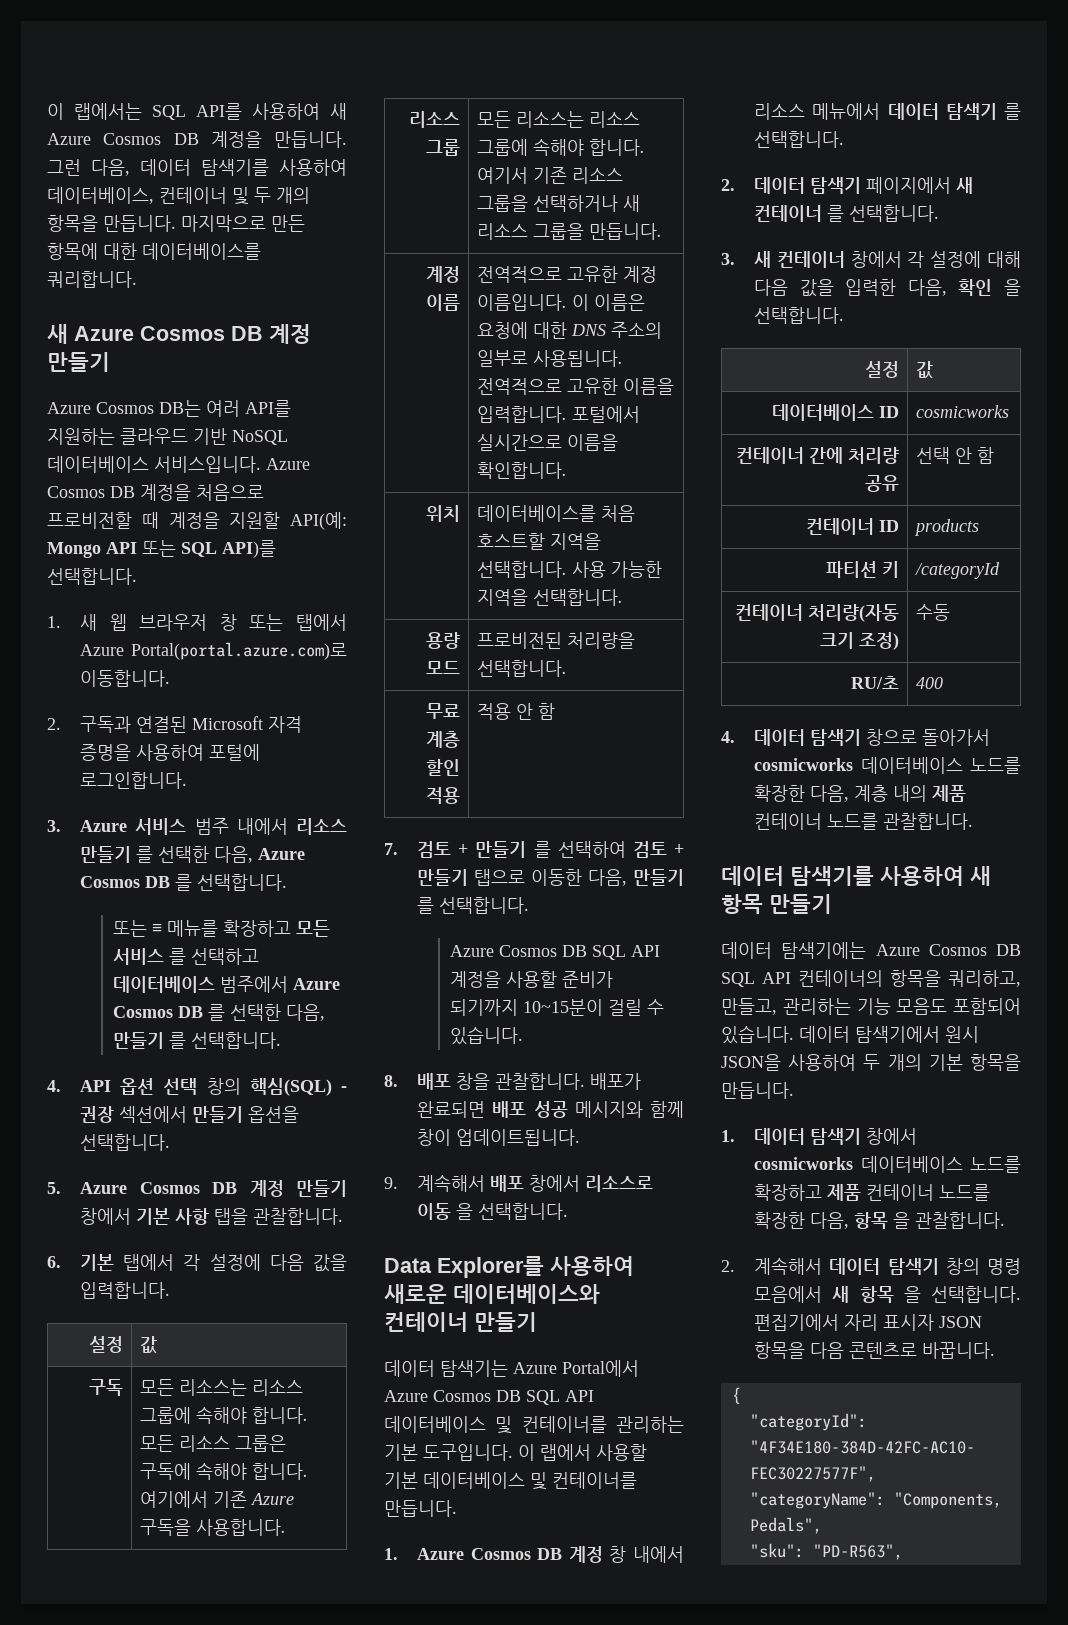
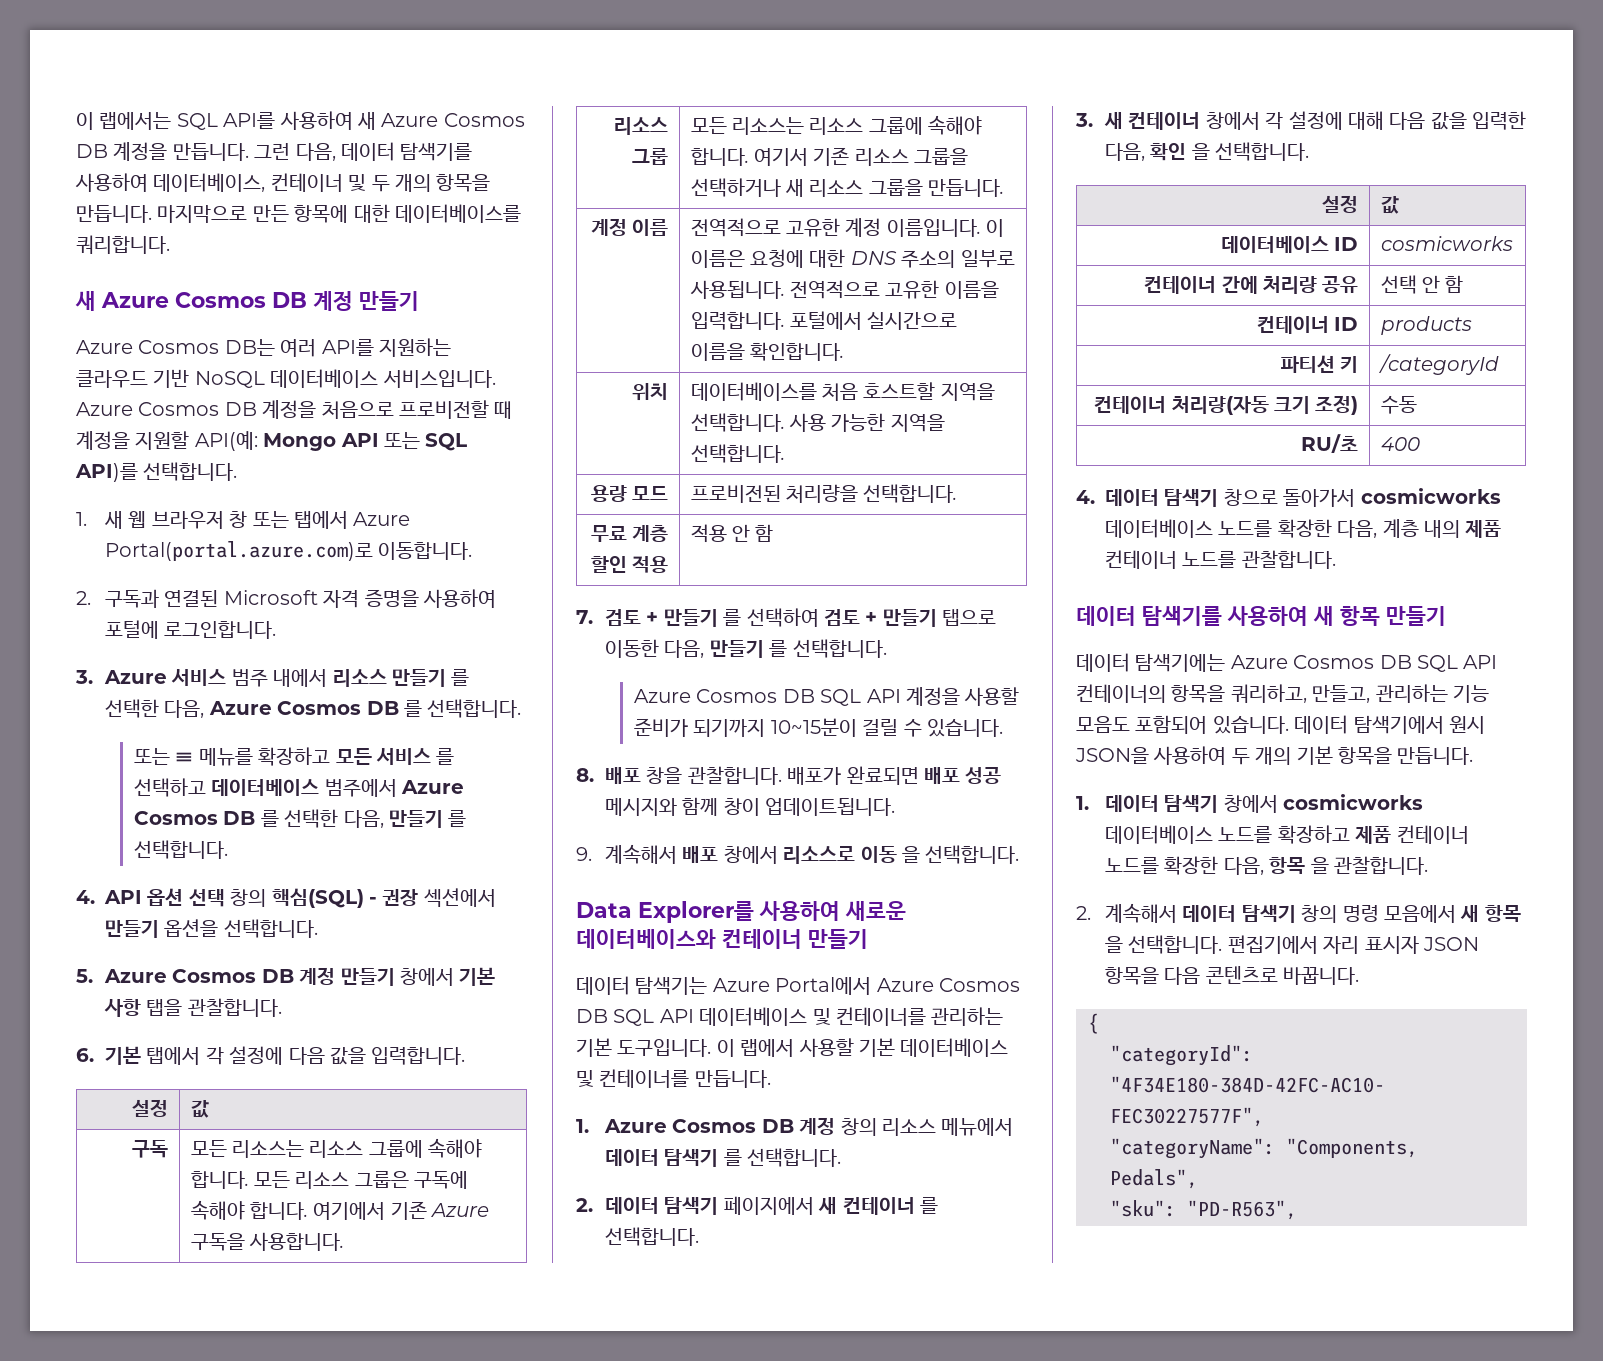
- 1. Azure Cosmos DB 계정 창 내에서 리소스 메뉴에서 데이터 탐색기 를 선택합니다.
+ 1. Azure Cosmos DB 계정 창의 리소스 메뉴에서 데이터 탐색기 를 선택합니다.

